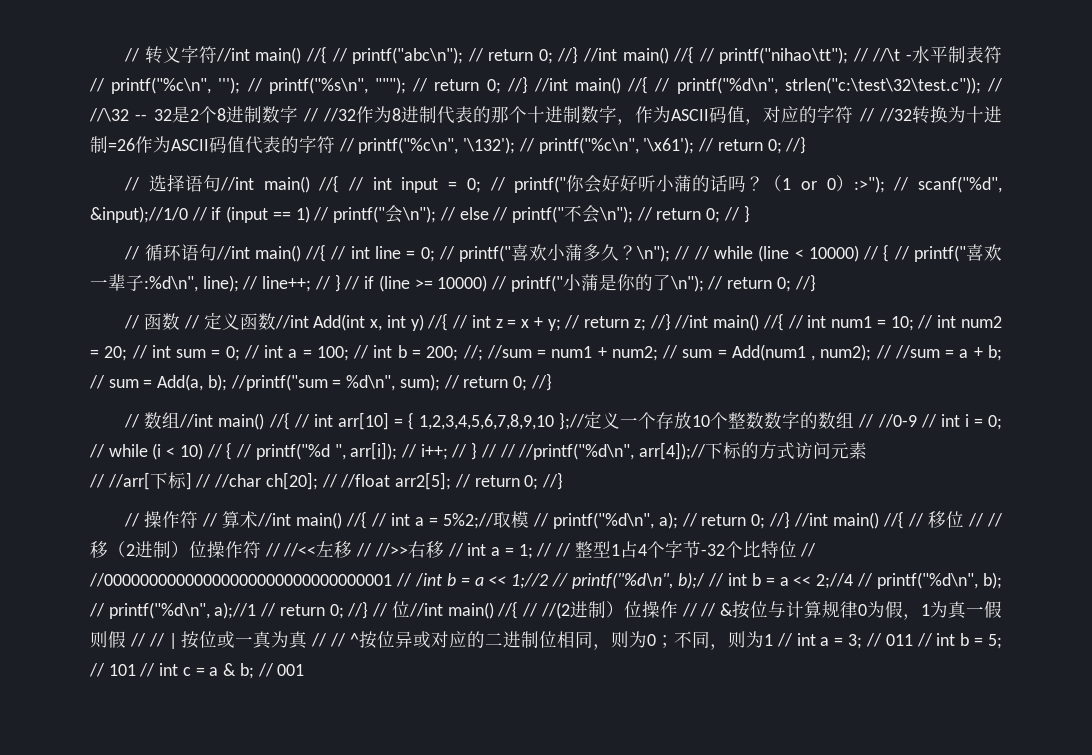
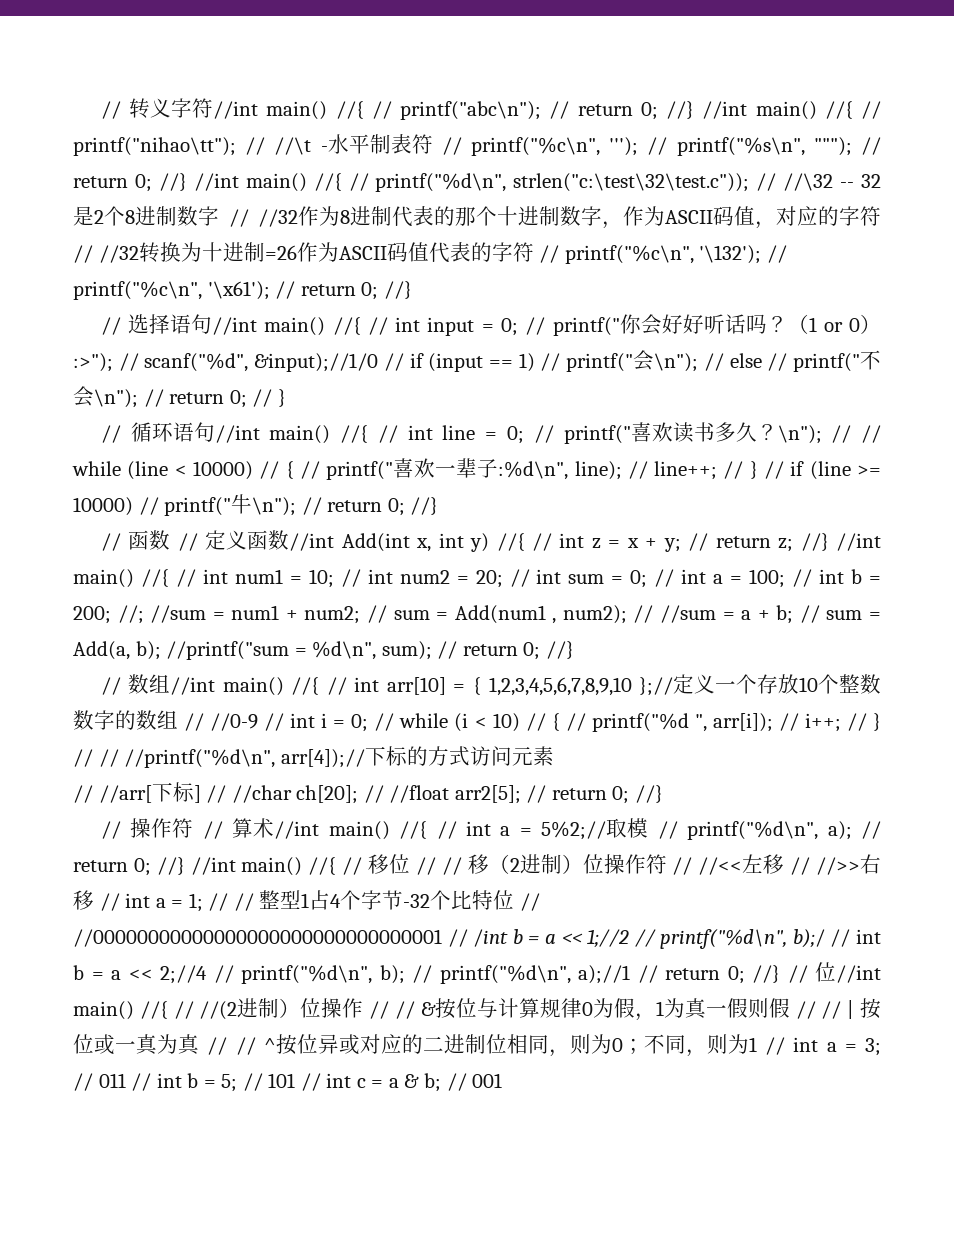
- // 选择语句//int main() //{ // int input = 0; // printf("你会好好听小蒲的话吗？
+ // 选择语句//int main() //{ // int input = 0; // printf("你会好好听话吗？
- // 循环语句//int main() //{ // int line = 0; // printf("喜欢小蒲多久？
+ // 循环语句//int main() //{ // int line = 0; // printf("喜欢读书多久？
- \n"); // // while (line < 10000) // { // printf("喜欢一辈子:%d\n", line); // line++; // } // if (line >= 10000) // printf("小蒲是你的了\n"); // return 0; //}
+ \n"); // // while (line < 10000) // { // printf("喜欢一辈子:%d\n", line); // line++; // } // if (line >= 10000) // printf("牛\n"); // return 0; //}

